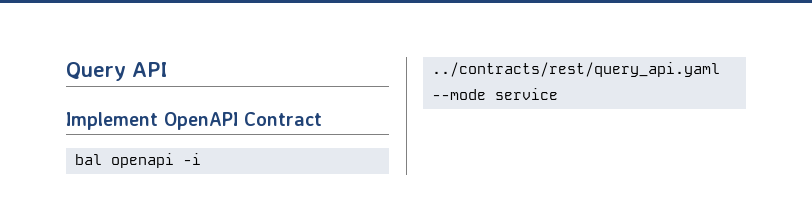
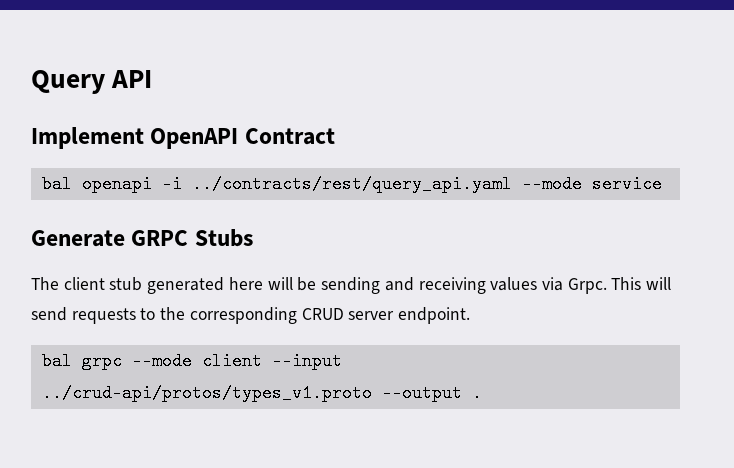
+ Generate GRPC Stubs
+ The client stub generated here will be sending and receiving values via Grpc. This will send requests to the corresponding CRUD server endpoint.
+ bal grpc --mode client --input ../crud-api/protos/types_v1.proto --output .

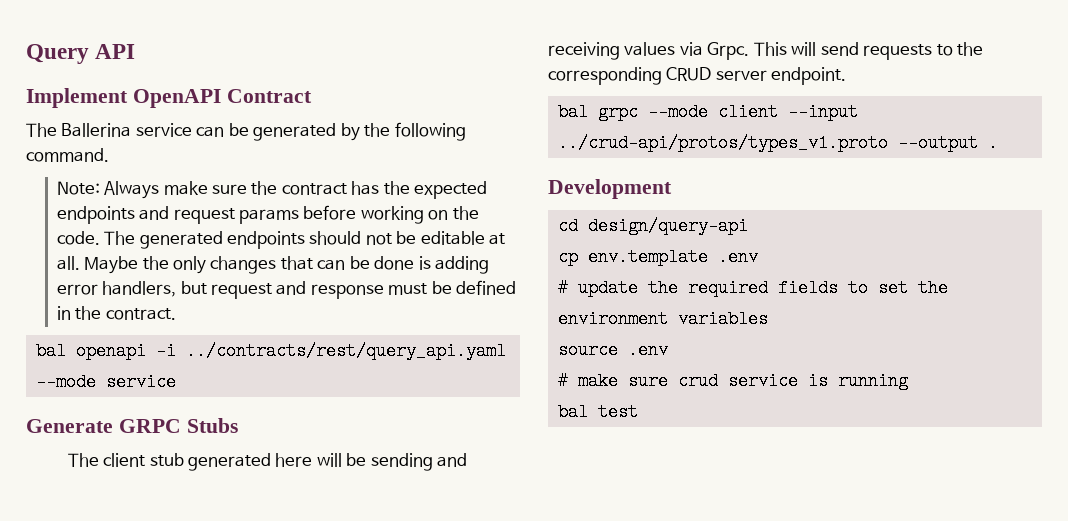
+ The Ballerina service can be generated by the following command.
+ Note: Always make sure the contract has the expected endpoints and request params before working on the code. The generated endpoints should not be editable at all. Maybe the only changes that can be done is adding error handlers, but request and response must be defined in the contract.
+ Development
+ cd design/query-api
+ cp env.template .env
+ # update the required fields to set the environment variables
+ source .env
+ # make sure crud service is running
+ bal test

